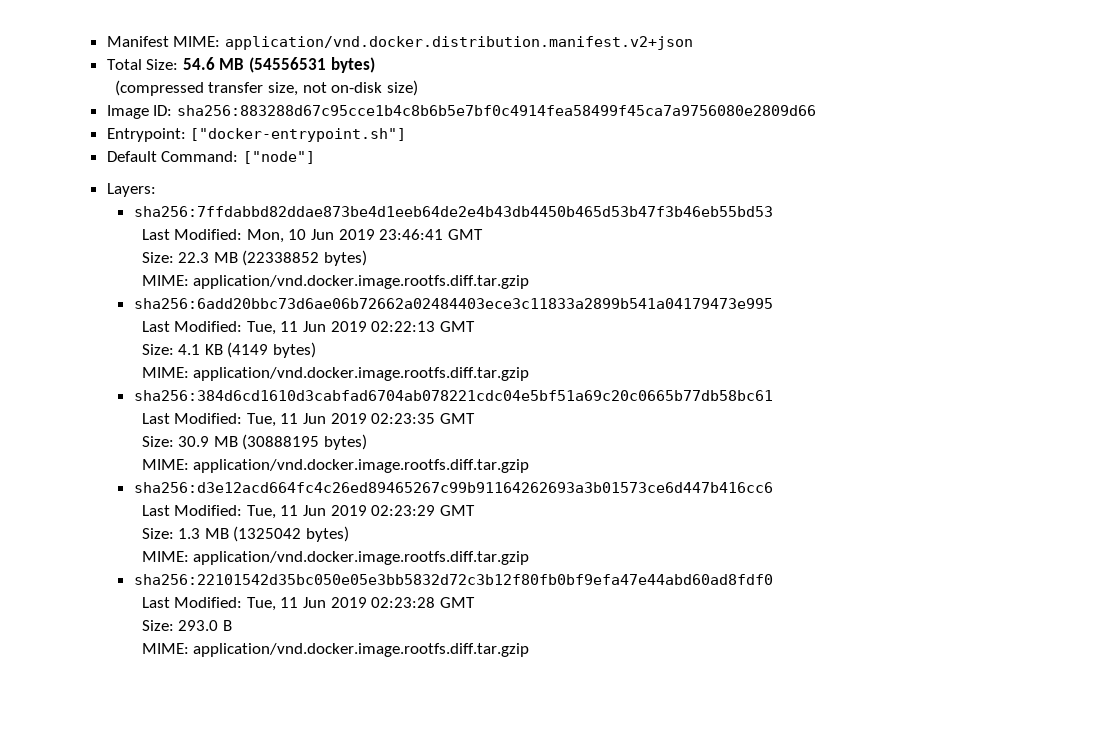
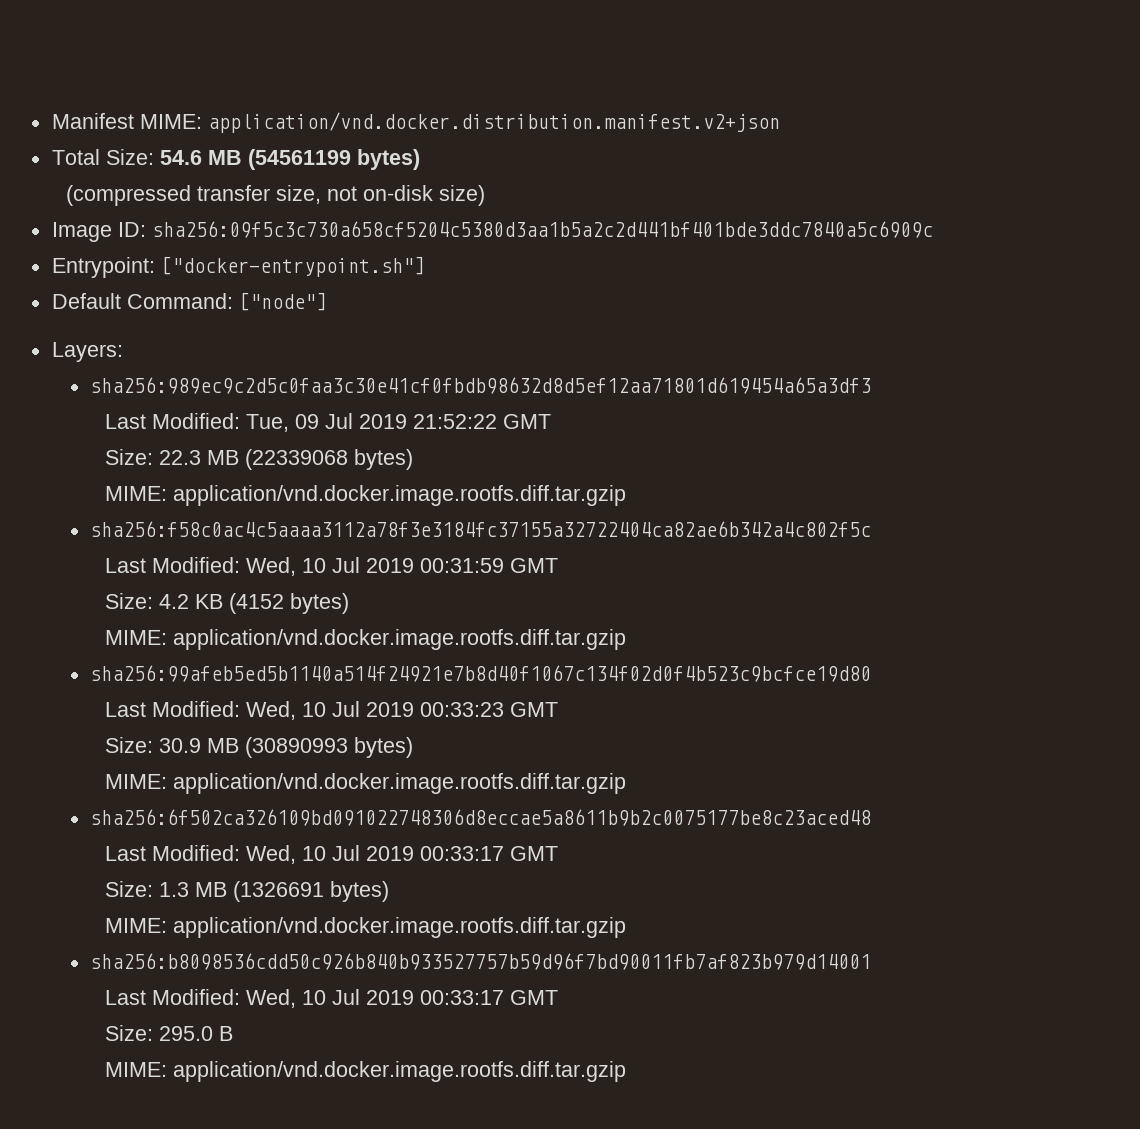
- Total Size: 54.6 MB (54556531 bytes)
+ Total Size: 54.6 MB (54561199 bytes)
- Image ID: sha256:883288d67c95cce1b4c8b6b5e7bf0c4914fea58499f45ca7a9756080e2809d66
+ Image ID: sha256:09f5c3c730a658cf5204c5380d3aa1b5a2c2d441bf401bde3ddc7840a5c6909c
- sha256:7ffdabbd82ddae873be4d1eeb64de2e4b43db4450b465d53b47f3b46eb55bd53
- Last Modified: Mon, 10 Jun 2019 23:46:41 GMT
+ sha256:989ec9c2d5c0faa3c30e41cf0fbdb98632d8d5ef12aa71801d619454a65a3df3
+ Last Modified: Tue, 09 Jul 2019 21:52:22 GMT
- Size: 22.3 MB (22338852 bytes)
+ Size: 22.3 MB (22339068 bytes)
  MIME: application/vnd.docker.image.rootfs.diff.tar.gzip
- sha256:6add20bbc73d6ae06b72662a02484403ece3c11833a2899b541a04179473e995
- Last Modified: Tue, 11 Jun 2019 02:22:13 GMT
- Size: 4.1 KB (4149 bytes)
+ sha256:f58c0ac4c5aaaa3112a78f3e3184fc37155a32722404ca82ae6b342a4c802f5c
+ Last Modified: Wed, 10 Jul 2019 00:31:59 GMT
+ Size: 4.2 KB (4152 bytes)
  MIME: application/vnd.docker.image.rootfs.diff.tar.gzip
- sha256:384d6cd1610d3cabfad6704ab078221cdc04e5bf51a69c20c0665b77db58bc61
- Last Modified: Tue, 11 Jun 2019 02:23:35 GMT
+ sha256:99afeb5ed5b1140a514f24921e7b8d40f1067c134f02d0f4b523c9bcfce19d80
+ Last Modified: Wed, 10 Jul 2019 00:33:23 GMT
- Size: 30.9 MB (30888195 bytes)
+ Size: 30.9 MB (30890993 bytes)
  MIME: application/vnd.docker.image.rootfs.diff.tar.gzip
- sha256:d3e12acd664fc4c26ed89465267c99b91164262693a3b01573ce6d447b416cc6
- Last Modified: Tue, 11 Jun 2019 02:23:29 GMT
+ sha256:6f502ca326109bd091022748306d8eccae5a8611b9b2c0075177be8c23aced48
+ Last Modified: Wed, 10 Jul 2019 00:33:17 GMT
- Size: 1.3 MB (1325042 bytes)
+ Size: 1.3 MB (1326691 bytes)
  MIME: application/vnd.docker.image.rootfs.diff.tar.gzip
- sha256:22101542d35bc050e05e3bb5832d72c3b12f80fb0bf9efa47e44abd60ad8fdf0
- Last Modified: Tue, 11 Jun 2019 02:23:28 GMT
- Size: 293.0 B
+ sha256:b8098536cdd50c926b840b933527757b59d96f7bd90011fb7af823b979d14001
+ Last Modified: Wed, 10 Jul 2019 00:33:17 GMT
+ Size: 295.0 B

